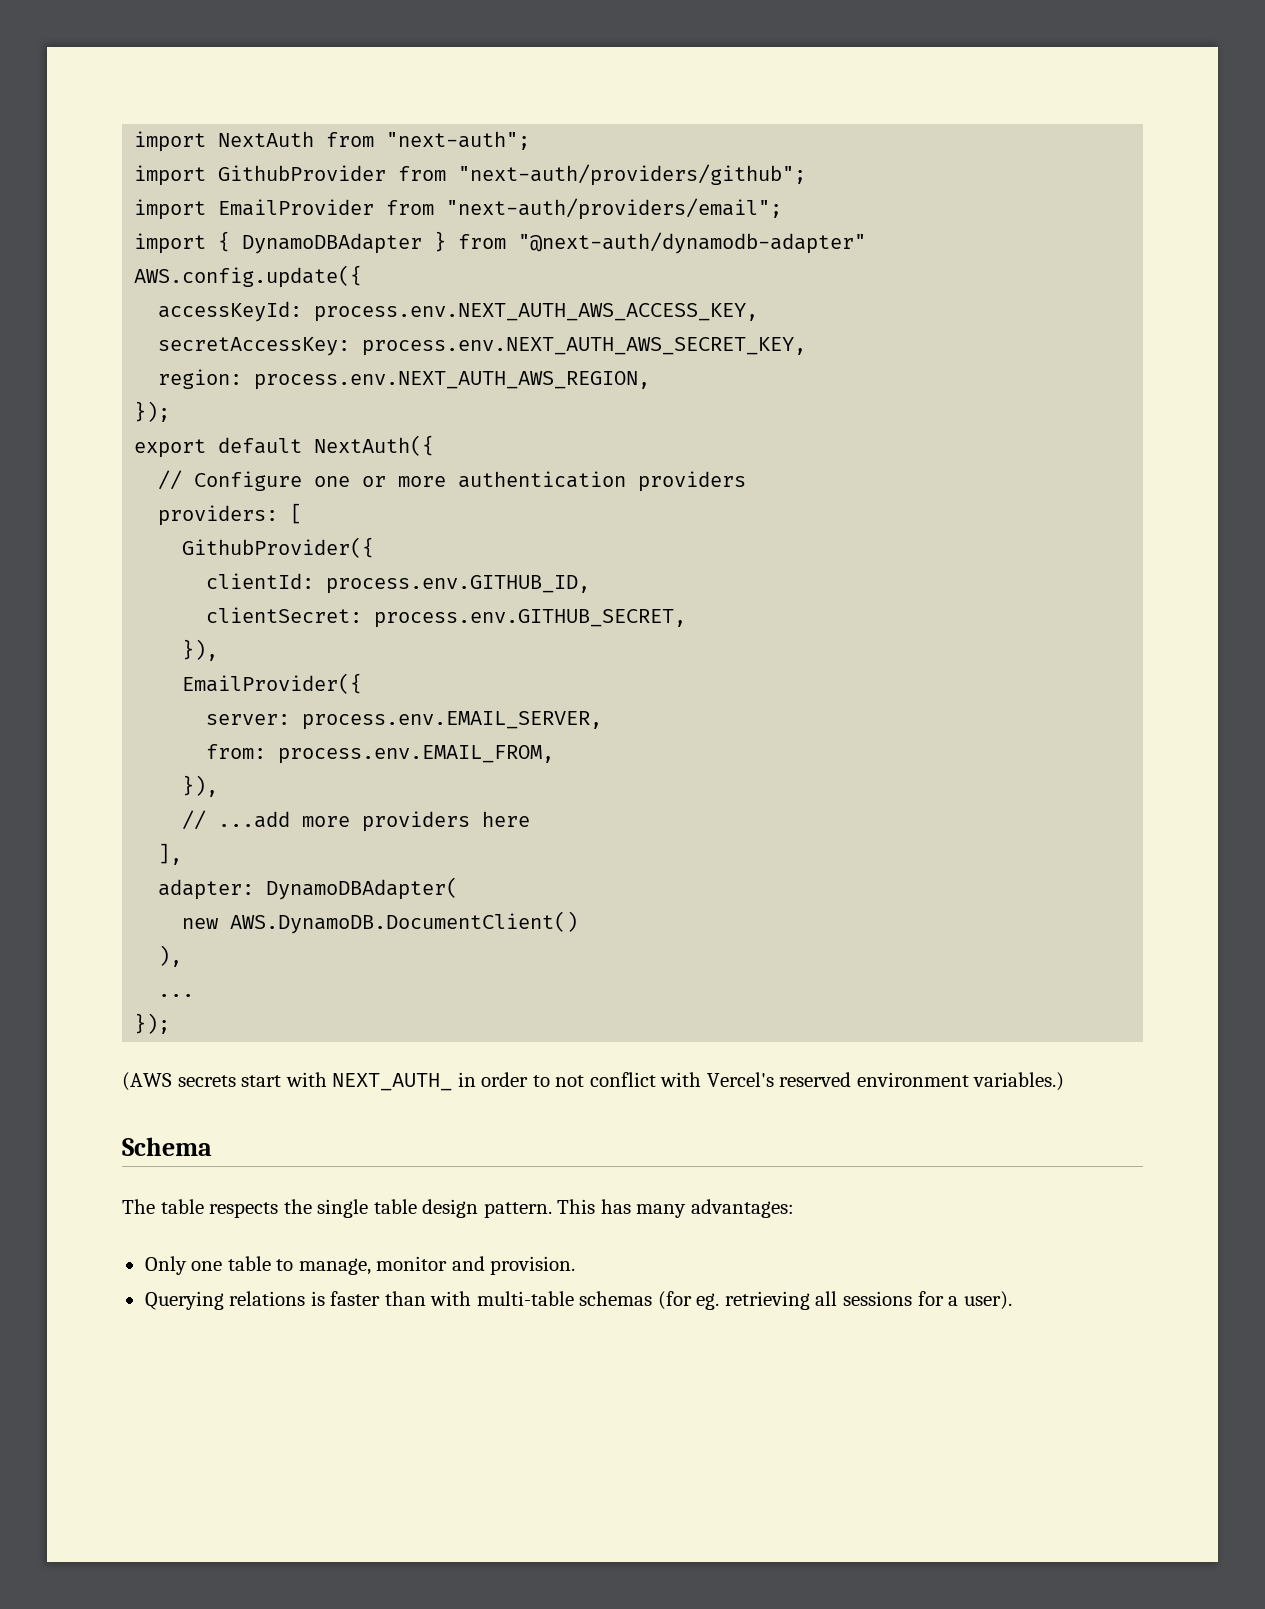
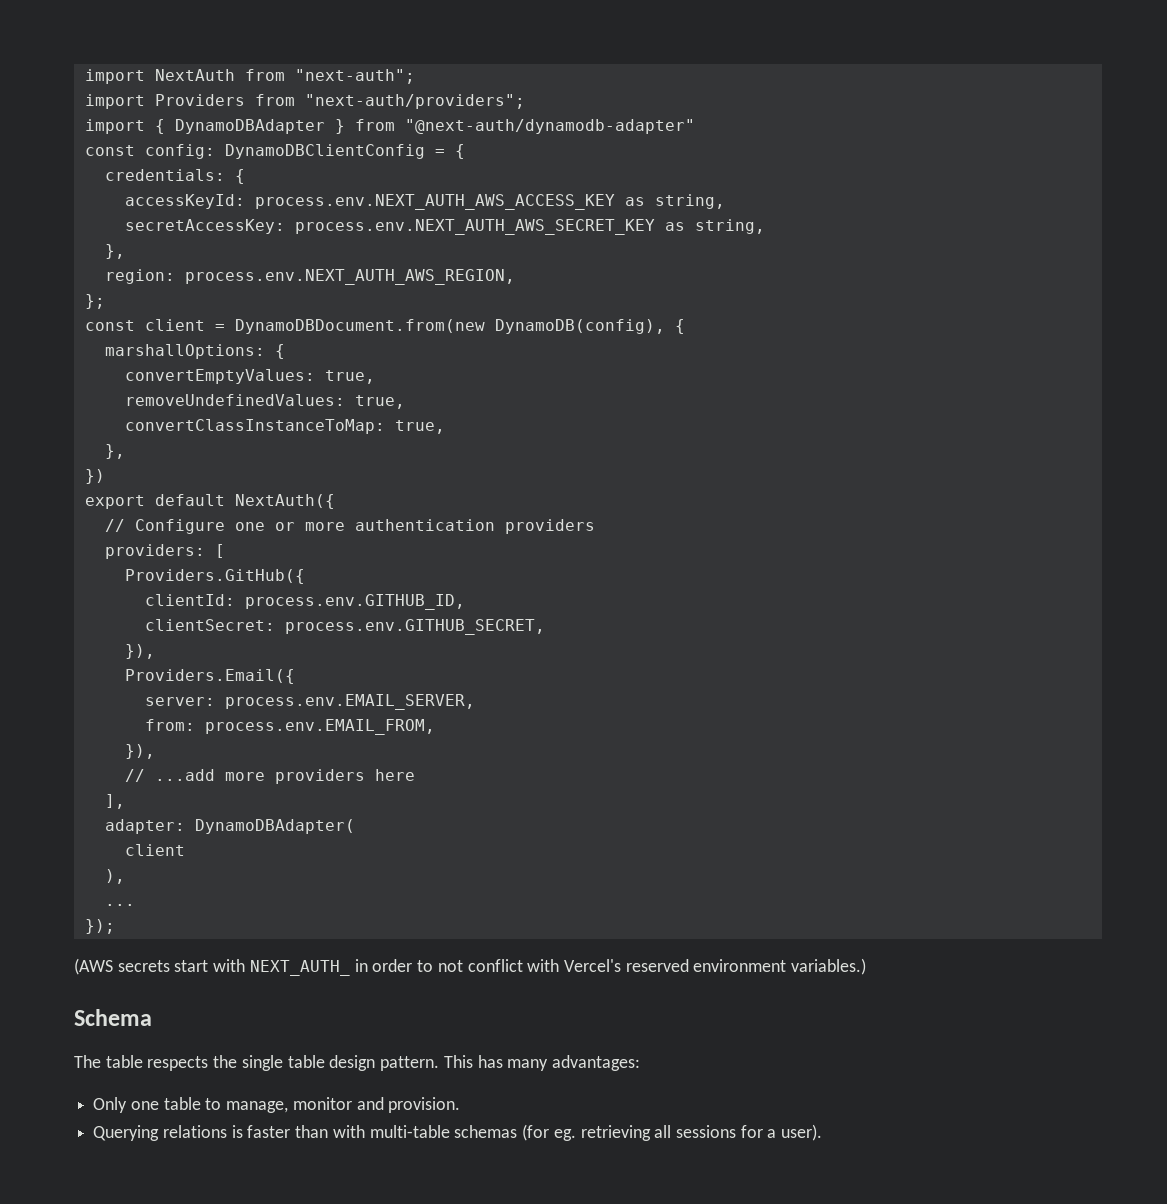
- import GithubProvider from "next-auth/providers/github";
- import EmailProvider from "next-auth/providers/email";
+ import Providers from "next-auth/providers";
- AWS.config.update({
- accessKeyId: process.env.NEXT_AUTH_AWS_ACCESS_KEY,
- secretAccessKey: process.env.NEXT_AUTH_AWS_SECRET_KEY,
+ const config: DynamoDBClientConfig = {
+ credentials: {
+ accessKeyId: process.env.NEXT_AUTH_AWS_ACCESS_KEY as string,
+ secretAccessKey: process.env.NEXT_AUTH_AWS_SECRET_KEY as string,
+ },
  region: process.env.NEXT_AUTH_AWS_REGION,
- });
+ };
+ const client = DynamoDBDocument.from(new DynamoDB(config), {
+ marshallOptions: {
+ convertEmptyValues: true,
+ removeUndefinedValues: true,
+ convertClassInstanceToMap: true,
+ },
+ })
- GithubProvider({
+ Providers.GitHub({
- EmailProvider({
+ Providers.Email({
  adapter: DynamoDBAdapter(
- new AWS.DynamoDB.DocumentClient()
+ client

